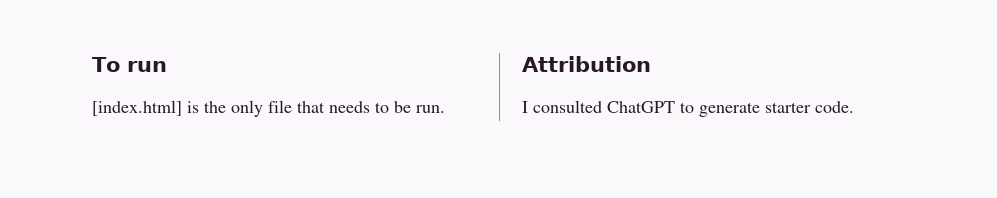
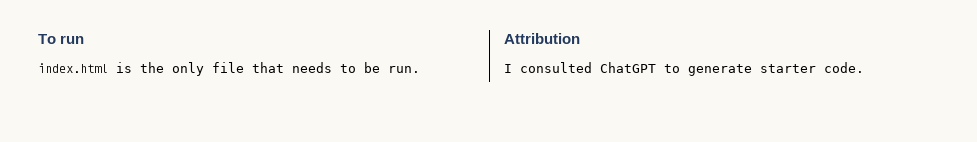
- [index.html] is the only file that needs to be run.
+ index.html is the only file that needs to be run.

